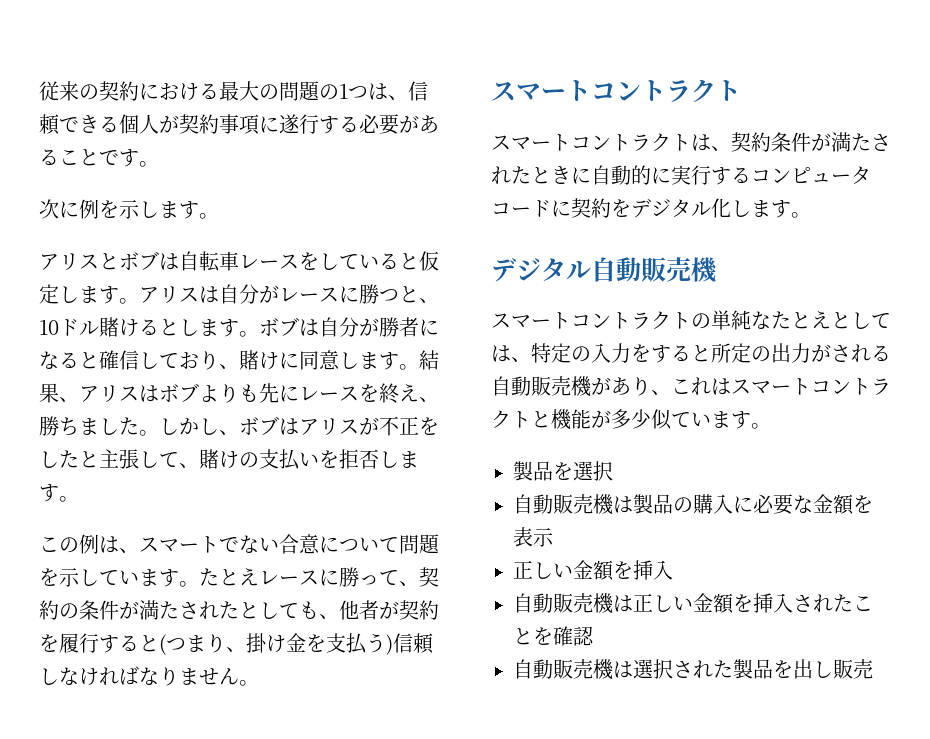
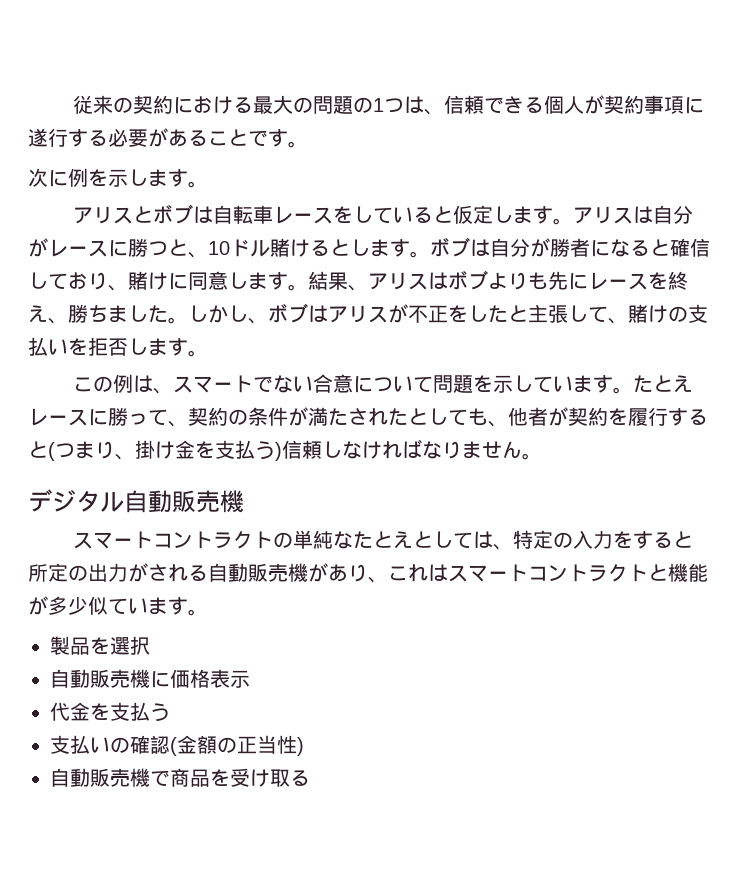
  たとえレースに勝って、契約の条件が満たされたとしても、他者が契約を履行すると(つまり、掛け金を支払う)信頼しなければなりません。
- スマートコントラクト
- スマートコントラクトは、契約条件が満たされたときに自動的に実行するコンピュータコードに契約をデジタル化します。
- 自動販売機は製品の購入に必要な金額を表示
- 正しい金額を挿入
- 自動販売機は正しい金額を挿入されたことを確認
- 自動販売機は選択された製品を出し販売
+ 自動販売機に価格表示
+ 代金を支払う
+ 支払いの確認(金額の正当性)
+ 自動販売機で商品を受け取る

